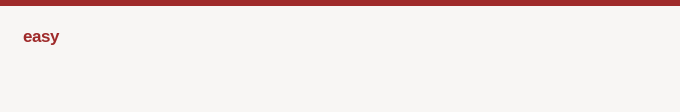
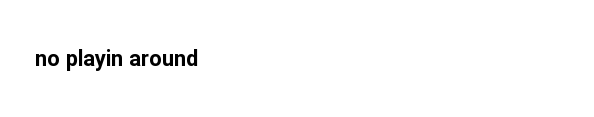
- easy
+ no playin around

